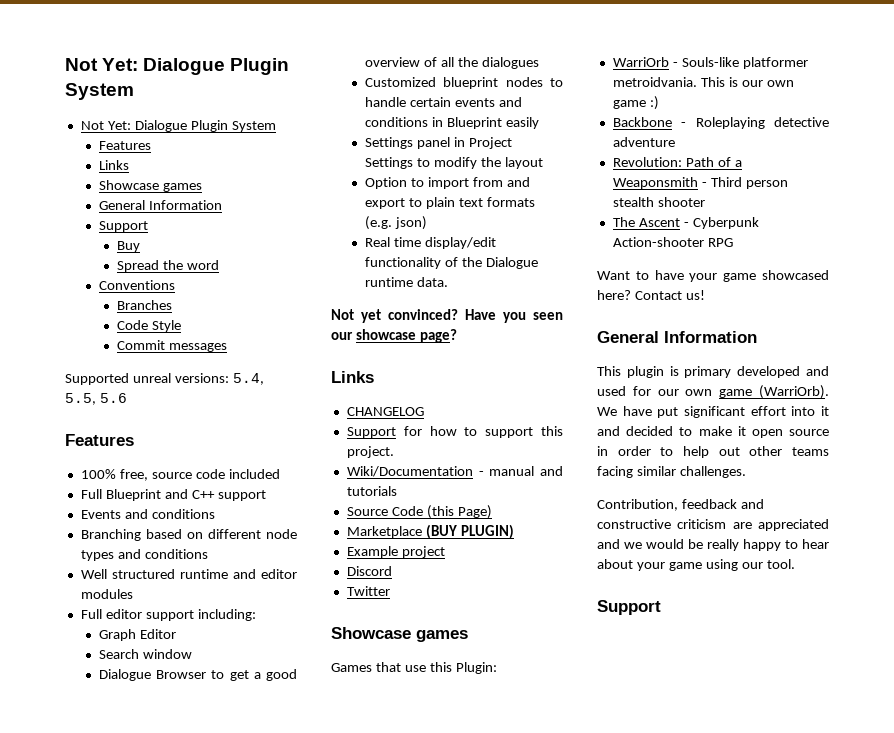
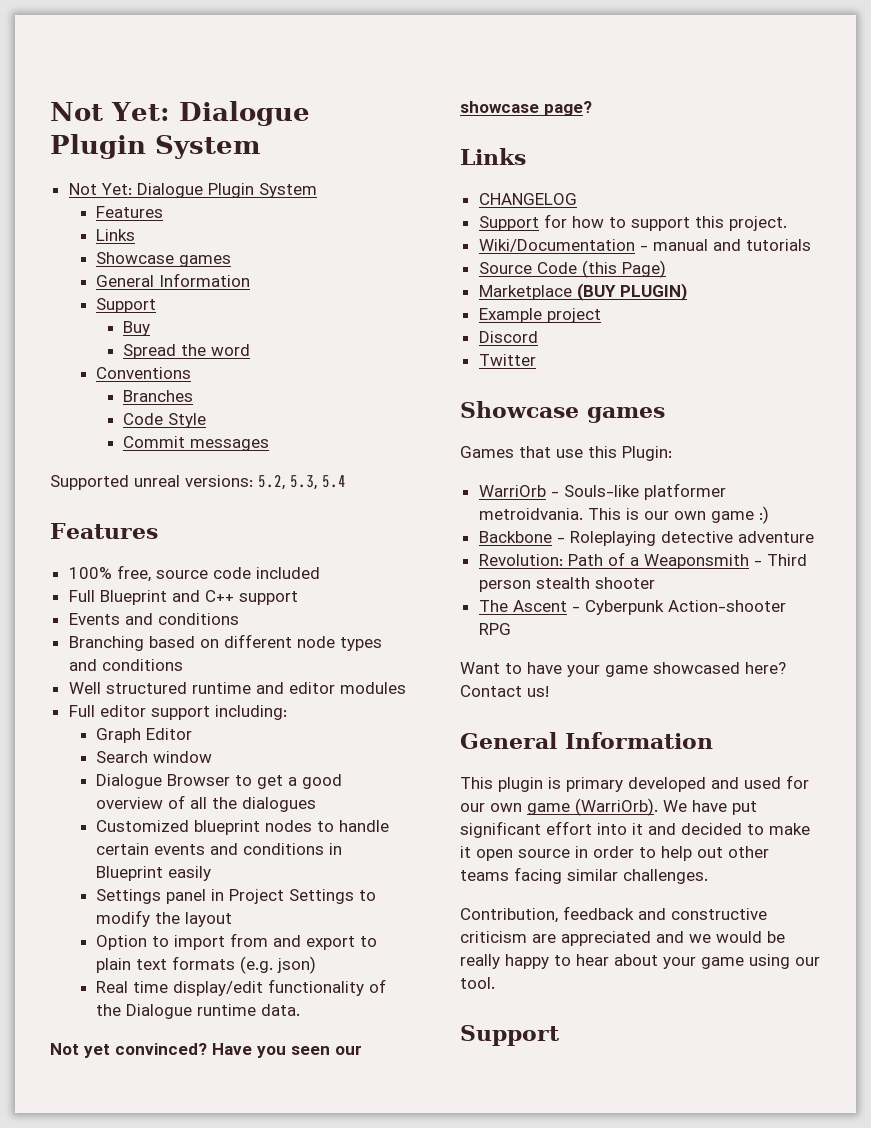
- Supported unreal versions: 5.4, 5.5, 5.6
+ Supported unreal versions: 5.2, 5.3, 5.4

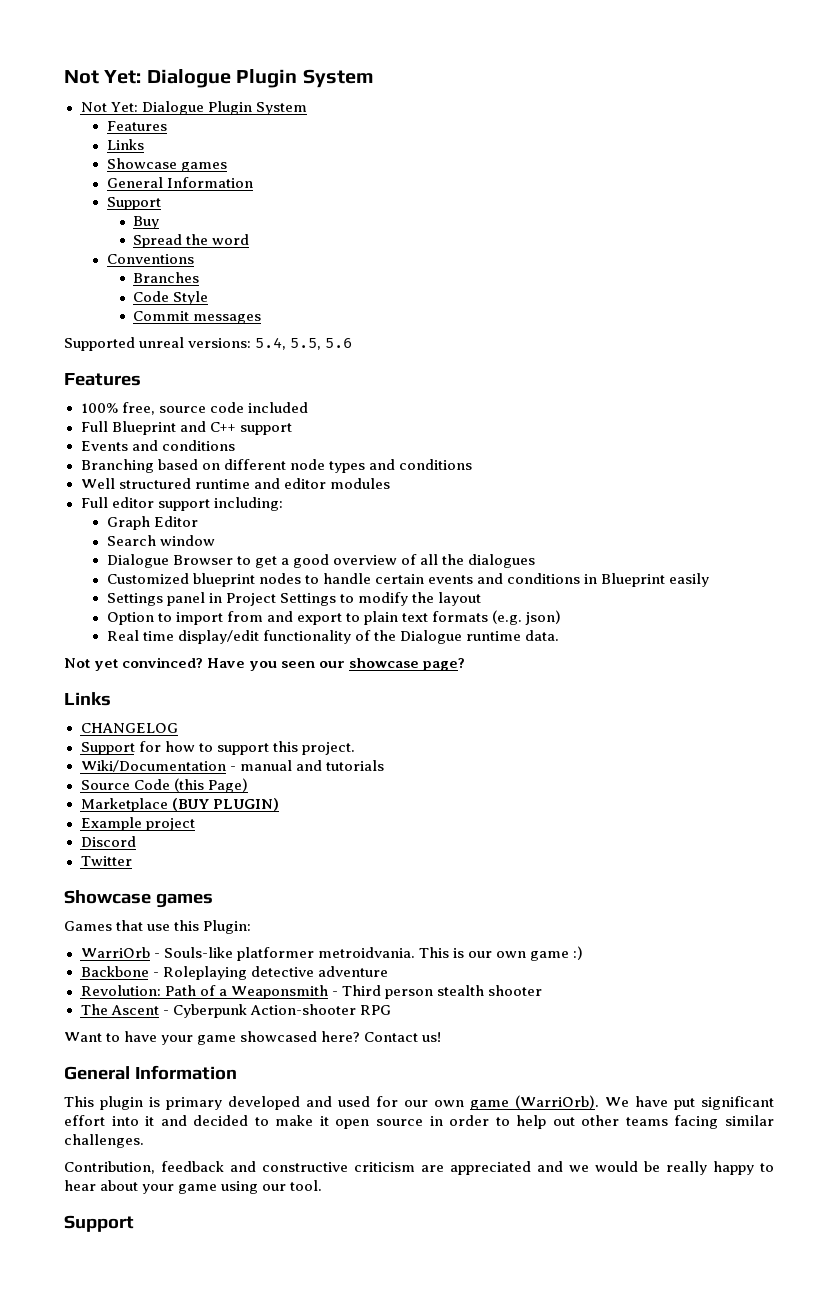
- Supported unreal versions: 5.2, 5.3, 5.4
+ Supported unreal versions: 5.4, 5.5, 5.6

